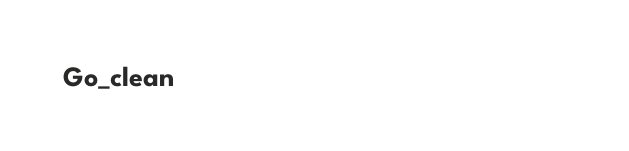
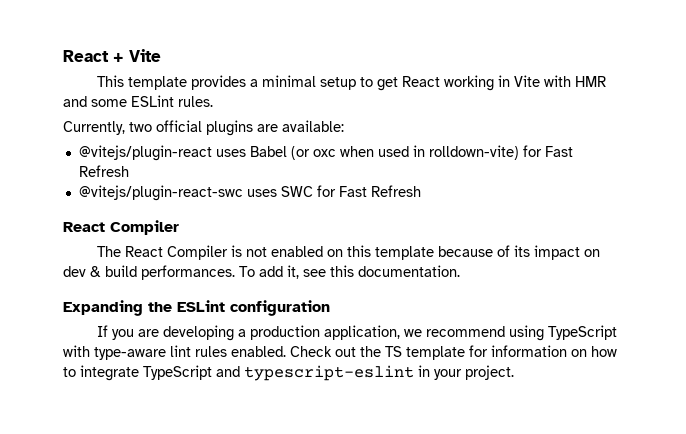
- Go_clean
+ React + Vite
+ This template provides a minimal setup to get React working in Vite with HMR and some ESLint rules.
+ Currently, two official plugins are available:
+ @vitejs/plugin-react uses Babel (or oxc when used in rolldown-vite) for Fast Refresh
+ @vitejs/plugin-react-swc uses SWC for Fast Refresh
+ React Compiler
+ The React Compiler is not enabled on this template because of its impact on dev & build performances. To add it, see this documentation.
+ Expanding the ESLint configuration
+ If you are developing a production application, we recommend using TypeScript with type-aware lint rules enabled. Check out the TS template for information on how to integrate TypeScript and typescript-eslint in your project.

